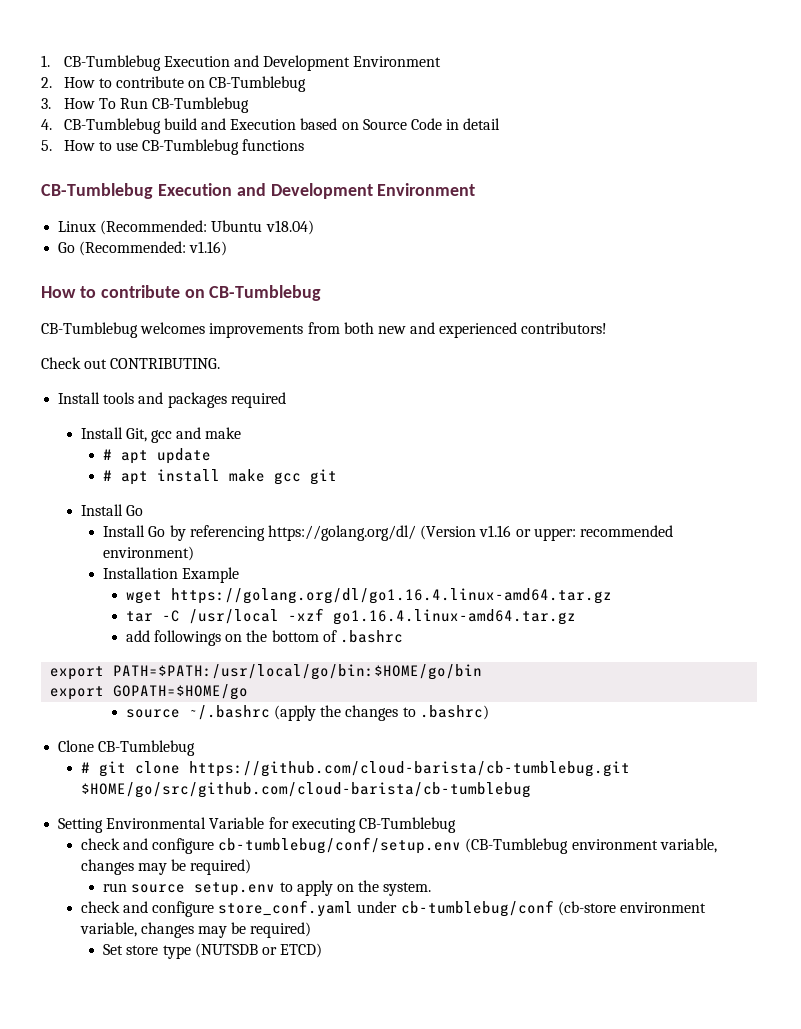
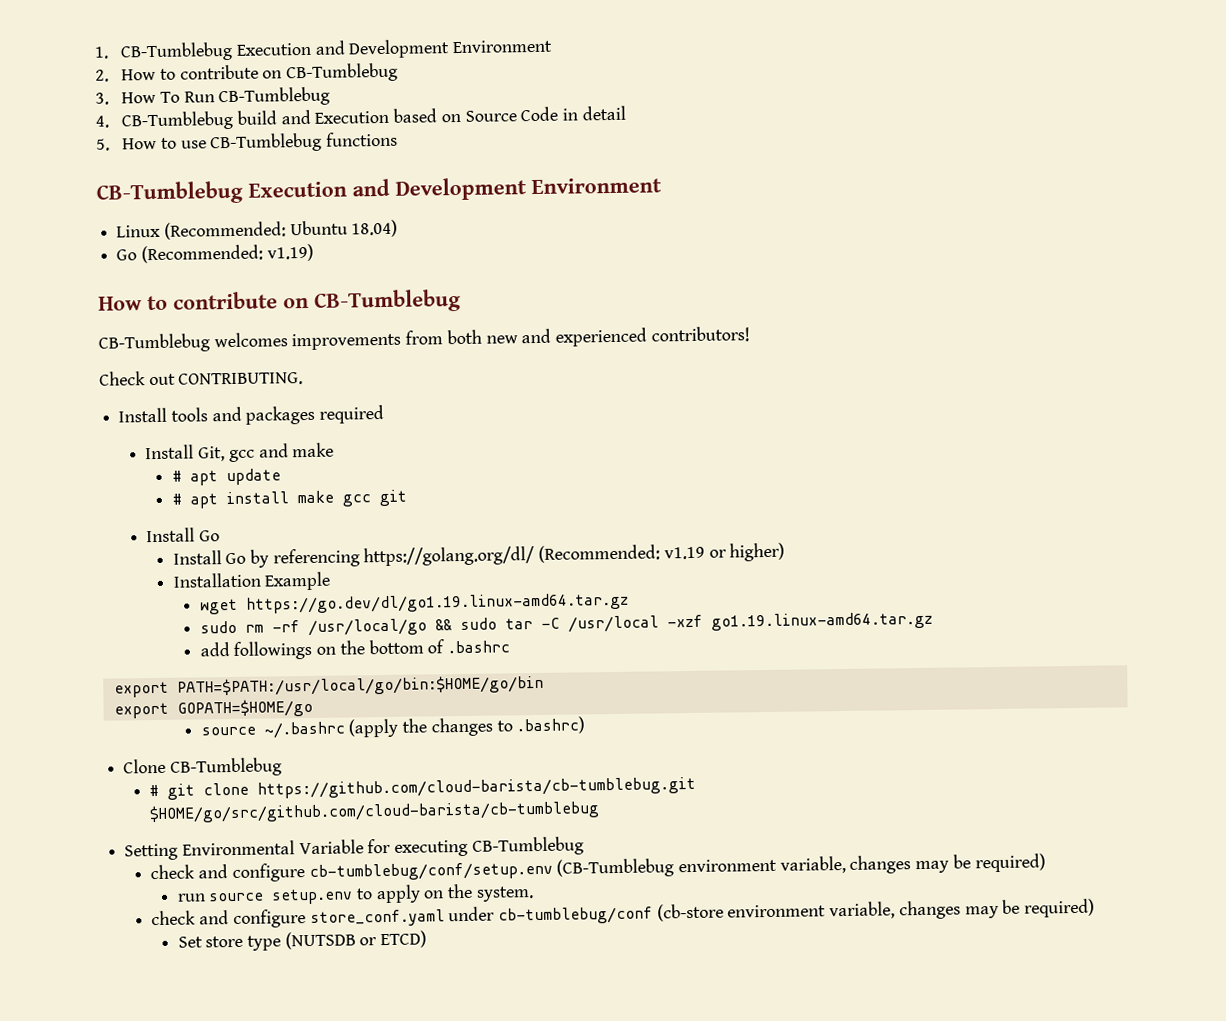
- Linux (Recommended: Ubuntu v18.04)
+ Linux (Recommended: Ubuntu 18.04)
- Go (Recommended: v1.16)
+ Go (Recommended: v1.19)
- Install Go by referencing https://golang.org/dl/ (Version v1.16 or upper: recommended environment)
+ Install Go by referencing https://golang.org/dl/ (Recommended: v1.19 or higher)
  Installation Example
- wget https://golang.org/dl/go1.16.4.linux-amd64.tar.gz
- tar -C /usr/local -xzf go1.16.4.linux-amd64.tar.gz
+ wget https://go.dev/dl/go1.19.linux-amd64.tar.gz
+ sudo rm -rf /usr/local/go && sudo tar -C /usr/local -xzf go1.19.linux-amd64.tar.gz

